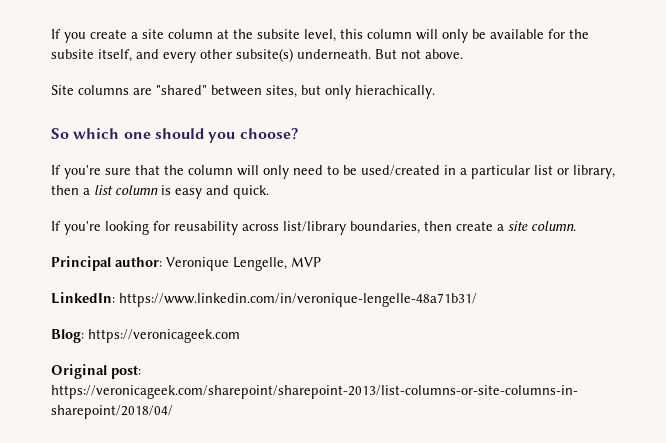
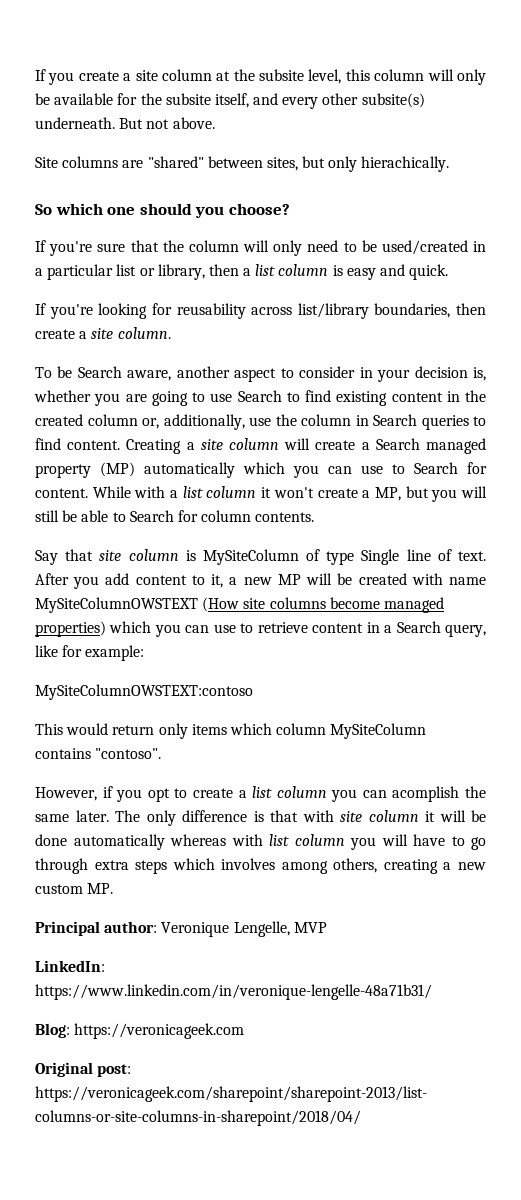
+ To be Search aware, another aspect to consider in your decision is, whether you are going to use Search to find existing content in the created column or, additionally, use the column in Search queries to find content. Creating a site column will create a Search managed property (MP) automatically which you can use to Search for content. While with a list column it won't create a MP, but you will still be able to Search for column contents.
+ Say that site column is MySiteColumn of type Single line of text. After you add content to it, a new MP will be created with name MySiteColumnOWSTEXT (How site columns become managed properties) which you can use to retrieve content in a Search query, like for example:
+ MySiteColumnOWSTEXT:contoso
+ This would return only items which column MySiteColumn contains "contoso".
+ However, if you opt to create a list column you can acomplish the same later. The only difference is that with site column it will be done automatically whereas with list column you will have to go through extra steps which involves among others, creating a new custom MP.

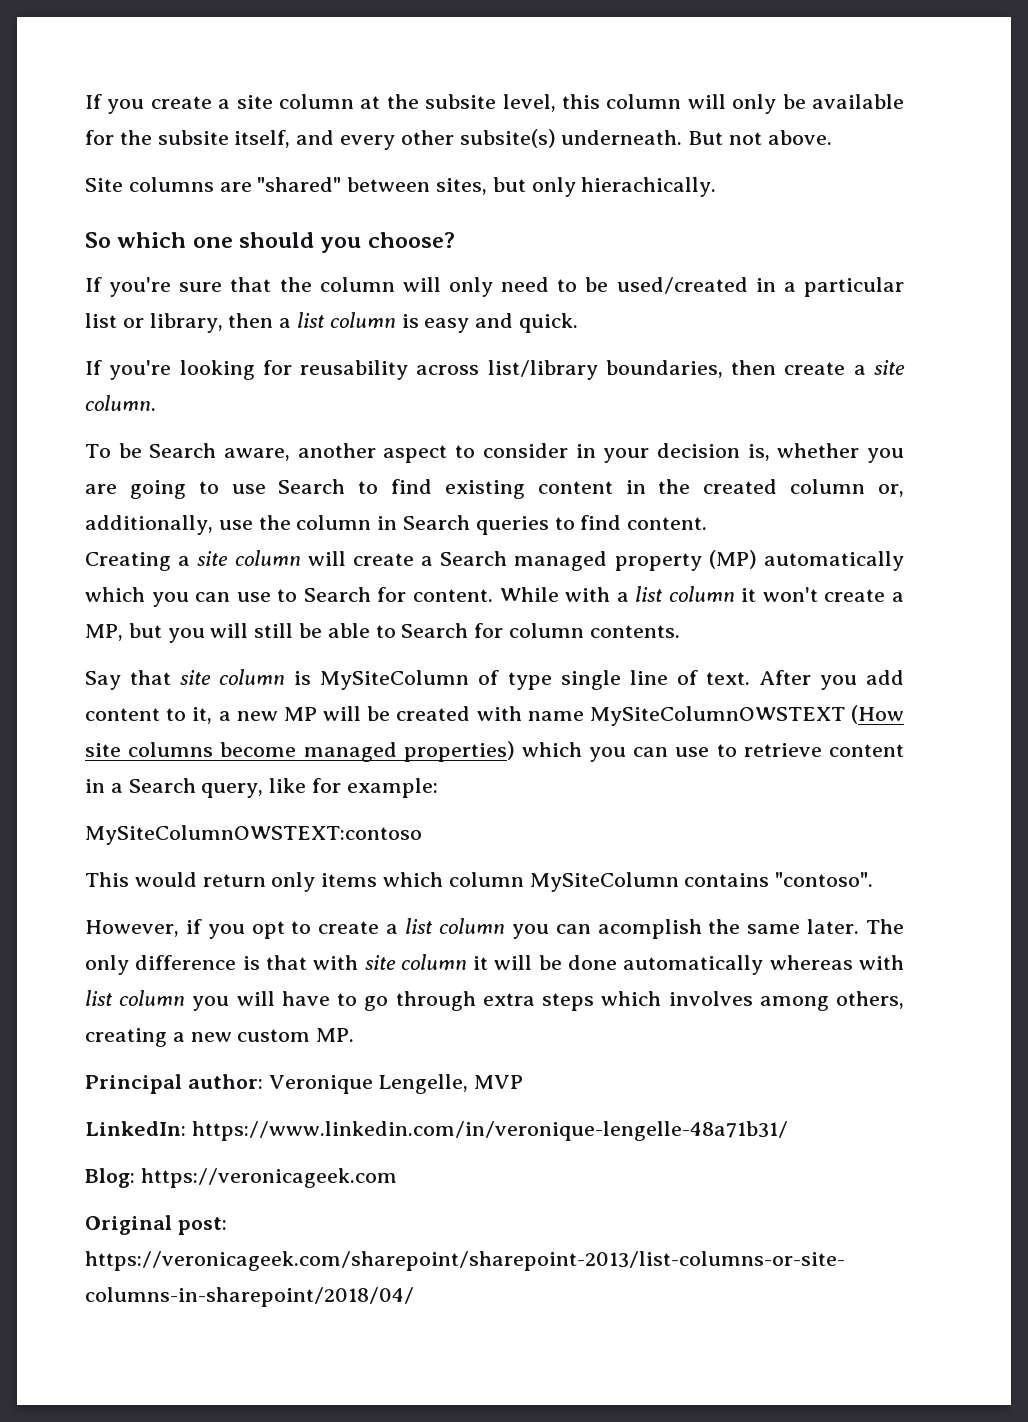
- To be Search aware, another aspect to consider in your decision is, whether you are going to use Search to find existing content in the created column or, additionally, use the column in Search queries to find content. Creating a site column will create a Search managed property (MP) automatically which you can use to Search for content.
+ To be Search aware, another aspect to consider in your decision is, whether you are going to use Search to find existing content in the created column or, additionally, use the column in Search queries to find content.
+ Creating a site column will create a Search managed property (MP) automatically which you can use to Search for content.
- Say that site column is MySiteColumn of type Single line of text.
+ Say that site column is MySiteColumn of type single line of text.

